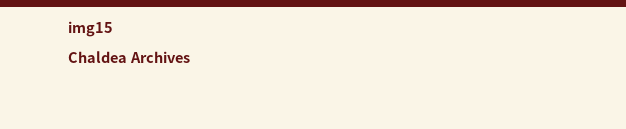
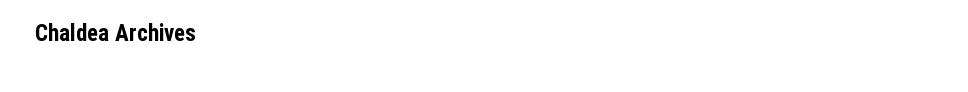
- img15

